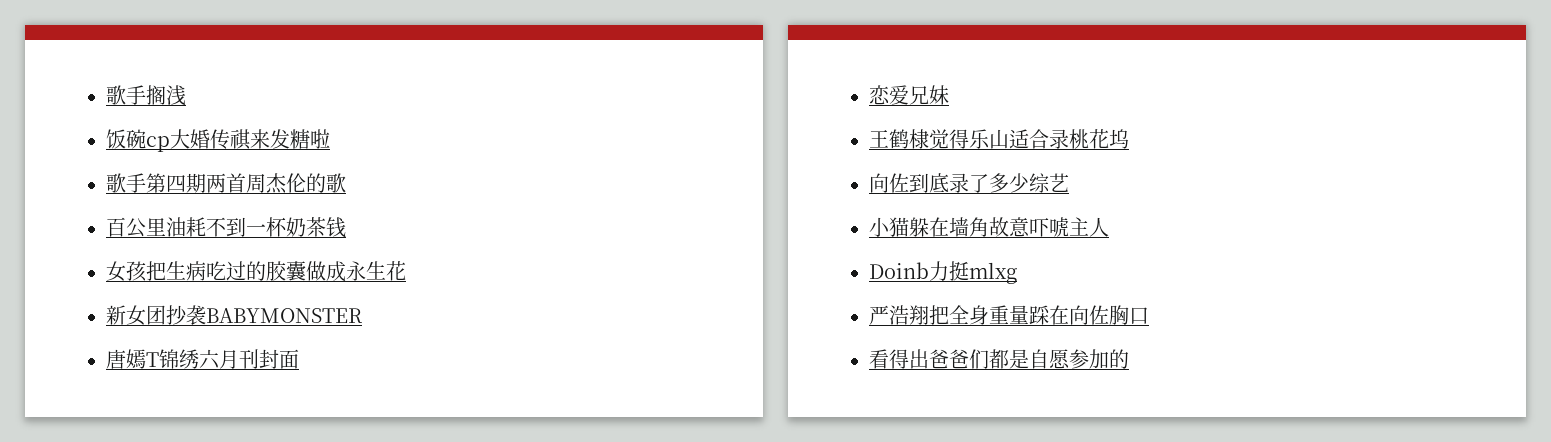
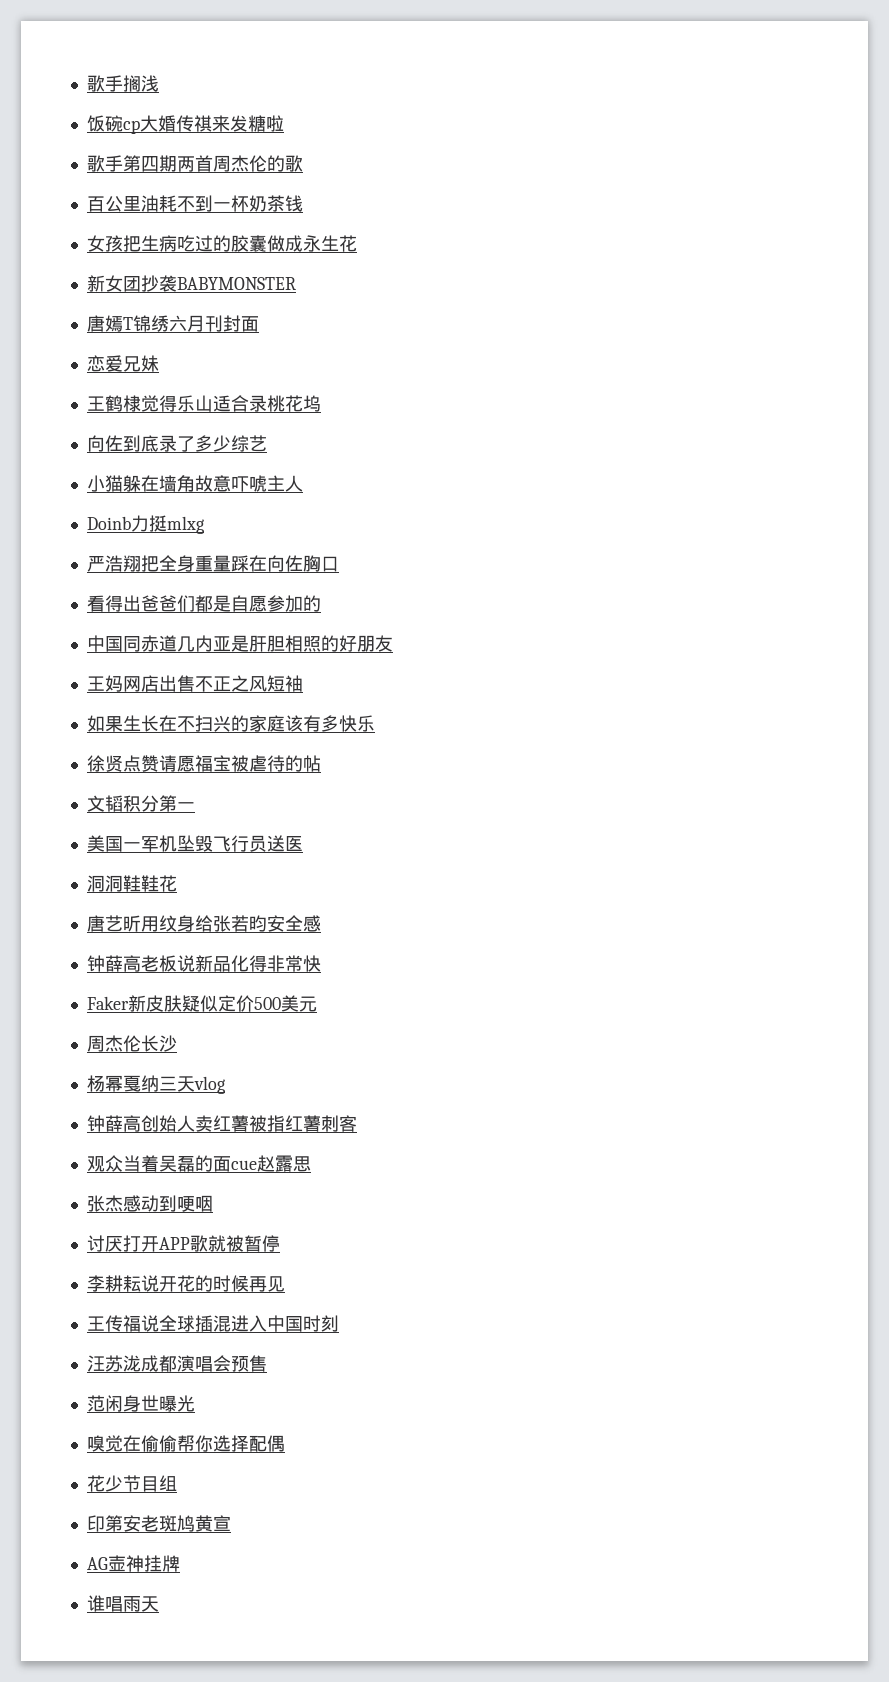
+ 中国同赤道几内亚是肝胆相照的好朋友
+ 王妈网店出售不正之风短袖
+ 如果生长在不扫兴的家庭该有多快乐
+ 徐贤点赞请愿福宝被虐待的帖
+ 文韬积分第一
+ 美国一军机坠毁飞行员送医
+ 洞洞鞋鞋花
+ 唐艺昕用纹身给张若昀安全感
+ 钟薛高老板说新品化得非常快
+ Faker新皮肤疑似定价500美元
+ 周杰伦长沙
+ 杨幂戛纳三天vlog
+ 钟薛高创始人卖红薯被指红薯刺客
+ 观众当着吴磊的面cue赵露思
+ 张杰感动到哽咽
+ 讨厌打开APP歌就被暂停
+ 李耕耘说开花的时候再见
+ 王传福说全球插混进入中国时刻
+ 汪苏泷成都演唱会预售
+ 范闲身世曝光
+ 嗅觉在偷偷帮你选择配偶
+ 花少节目组
+ 印第安老斑鸠黄宣
+ AG壶神挂牌
+ 谁唱雨天

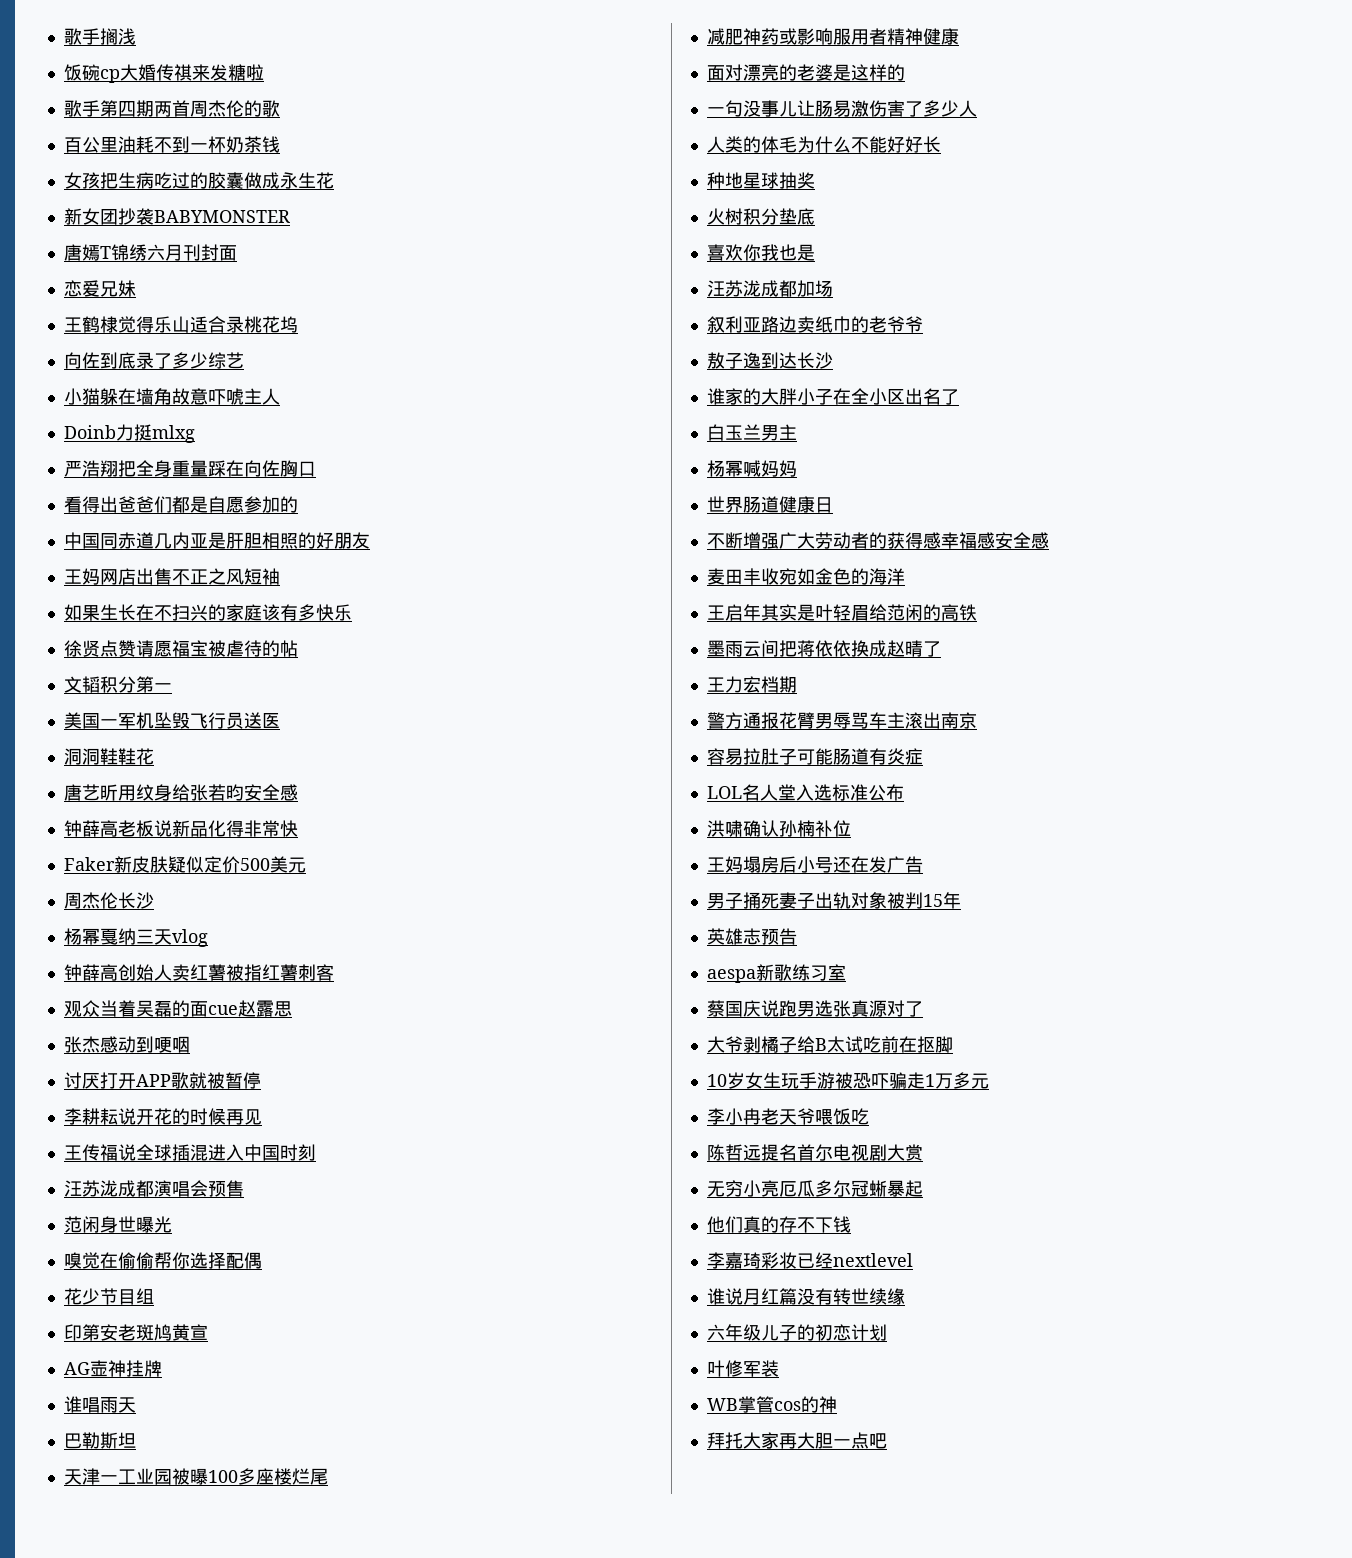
+ 巴勒斯坦
+ 天津一工业园被曝100多座楼烂尾
+ 减肥神药或影响服用者精神健康
+ 面对漂亮的老婆是这样的
+ 一句没事儿让肠易激伤害了多少人
+ 人类的体毛为什么不能好好长
+ 种地星球抽奖
+ 火树积分垫底
+ 喜欢你我也是
+ 汪苏泷成都加场
+ 叙利亚路边卖纸巾的老爷爷
+ 敖子逸到达长沙
+ 谁家的大胖小子在全小区出名了
+ 白玉兰男主
+ 杨幂喊妈妈
+ 世界肠道健康日
+ 不断增强广大劳动者的获得感幸福感安全感
+ 麦田丰收宛如金色的海洋
+ 王启年其实是叶轻眉给范闲的高铁
+ 墨雨云间把蒋依依换成赵晴了
+ 王力宏档期
+ 警方通报花臂男辱骂车主滚出南京
+ 容易拉肚子可能肠道有炎症
+ LOL名人堂入选标准公布
+ 洪啸确认孙楠补位
+ 王妈塌房后小号还在发广告
+ 男子捅死妻子出轨对象被判15年
+ 英雄志预告
+ aespa新歌练习室
+ 蔡国庆说跑男选张真源对了
+ 大爷剥橘子给B太试吃前在抠脚
+ 10岁女生玩手游被恐吓骗走1万多元
+ 李小冉老天爷喂饭吃
+ 陈哲远提名首尔电视剧大赏
+ 无穷小亮厄瓜多尔冠蜥暴起
+ 他们真的存不下钱
+ 李嘉琦彩妆已经nextlevel
+ 谁说月红篇没有转世续缘
+ 六年级儿子的初恋计划
+ 叶修军装
+ WB掌管cos的神
+ 拜托大家再大胆一点吧

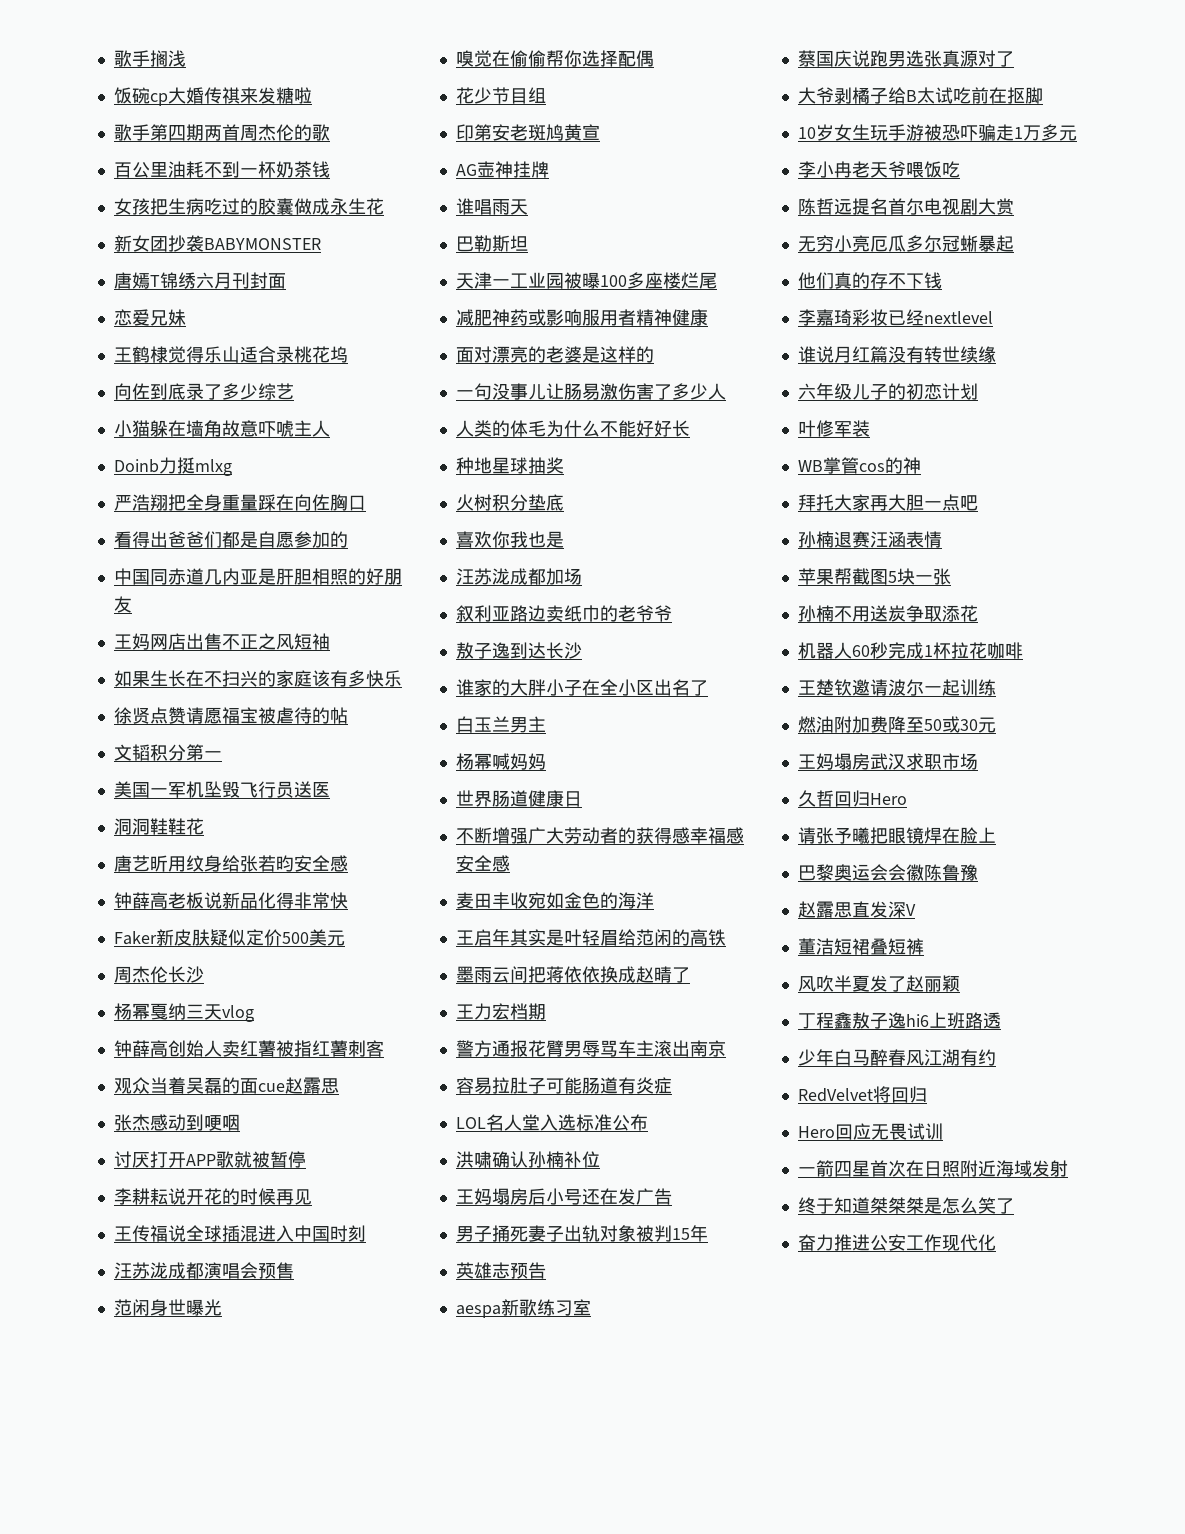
+ 孙楠退赛汪涵表情
+ 苹果帮截图5块一张
+ 孙楠不用送炭争取添花
+ 机器人60秒完成1杯拉花咖啡
+ 王楚钦邀请波尔一起训练
+ 燃油附加费降至50或30元
+ 王妈塌房武汉求职市场
+ 久哲回归Hero
+ 请张予曦把眼镜焊在脸上
+ 巴黎奥运会会徽陈鲁豫
+ 赵露思直发深V
+ 董洁短裙叠短裤
+ 风吹半夏发了赵丽颖
+ 丁程鑫敖子逸hi6上班路透
+ 少年白马醉春风江湖有约
+ RedVelvet将回归
+ Hero回应无畏试训
+ 一箭四星首次在日照附近海域发射
+ 终于知道桀桀桀是怎么笑了
+ 奋力推进公安工作现代化

